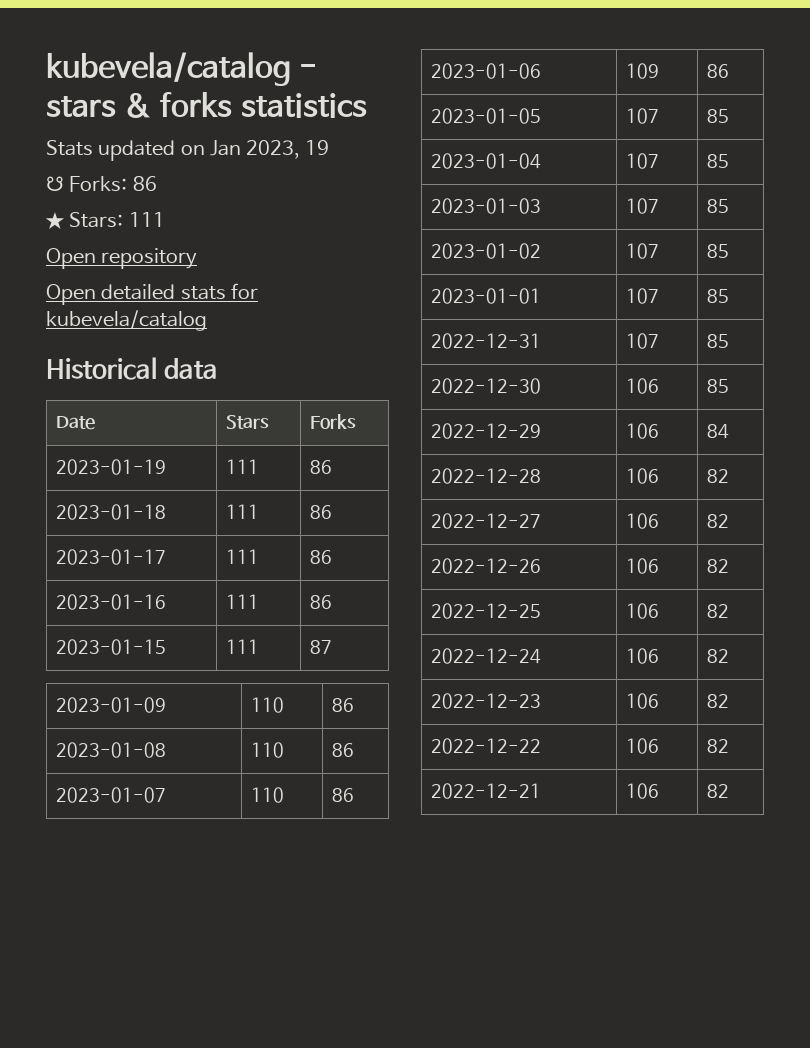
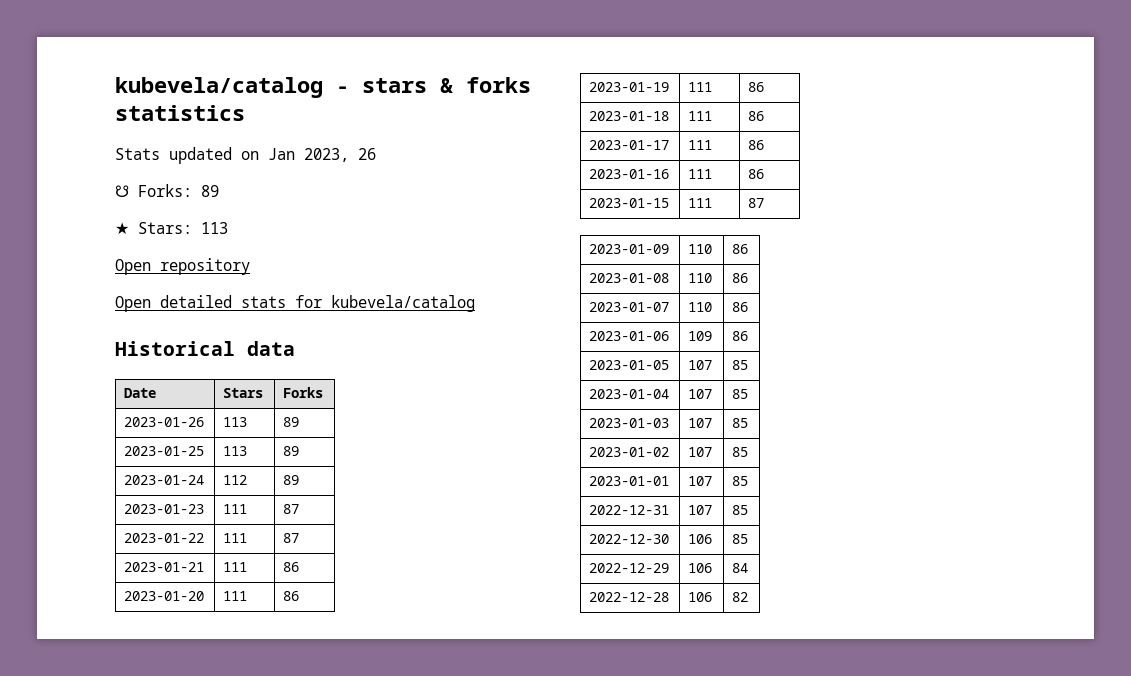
- Stats updated on Jan 2023, 19
+ Stats updated on Jan 2023, 26
- ☋ Forks: 86
+ ☋ Forks: 89
- ★ Stars: 111
+ ★ Stars: 113
+ 2023-01-26 | 113 | 89
+ 2023-01-25 | 113 | 89
+ 2023-01-24 | 112 | 89
+ 2023-01-23 | 111 | 87
+ 2023-01-22 | 111 | 87
+ 2023-01-21 | 111 | 86
+ 2023-01-20 | 111 | 86
- 2022-12-27 | 106 | 82
- 2022-12-26 | 106 | 82
- 2022-12-25 | 106 | 82
- 2022-12-24 | 106 | 82
- 2022-12-23 | 106 | 82
- 2022-12-22 | 106 | 82
- 2022-12-21 | 106 | 82

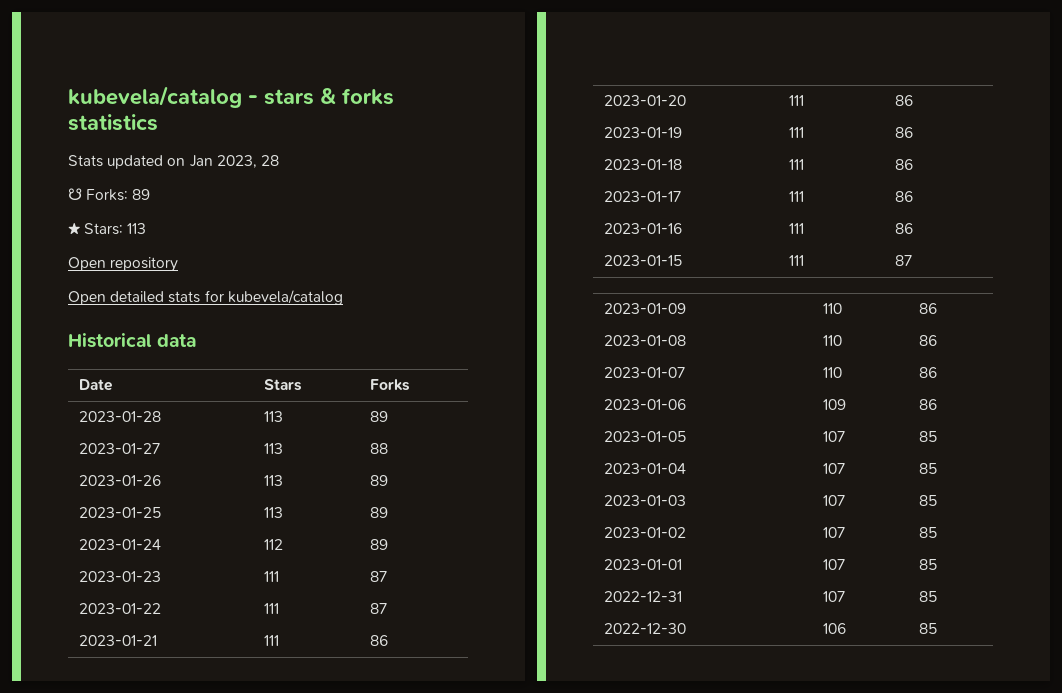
- Stats updated on Jan 2023, 26
+ Stats updated on Jan 2023, 28
+ 2023-01-28 | 113 | 89
+ 2023-01-27 | 113 | 88
- 2022-12-29 | 106 | 84
- 2022-12-28 | 106 | 82

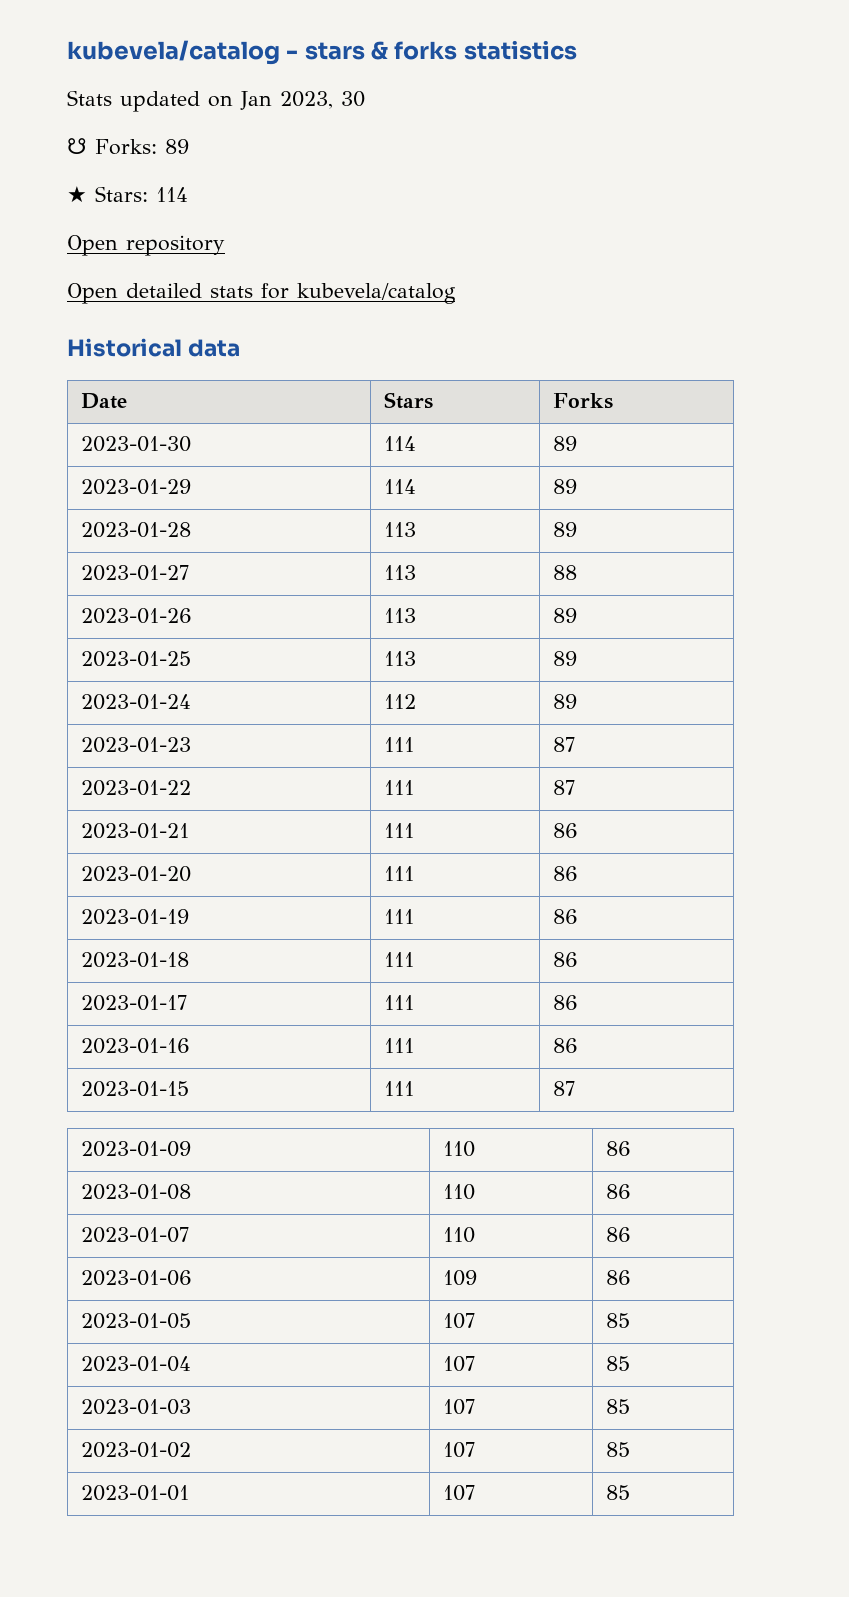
- Stats updated on Jan 2023, 28
+ Stats updated on Jan 2023, 30
- ★ Stars: 113
+ ★ Stars: 114
+ 2023-01-30 | 114 | 89
+ 2023-01-29 | 114 | 89
- 2022-12-31 | 107 | 85
- 2022-12-30 | 106 | 85

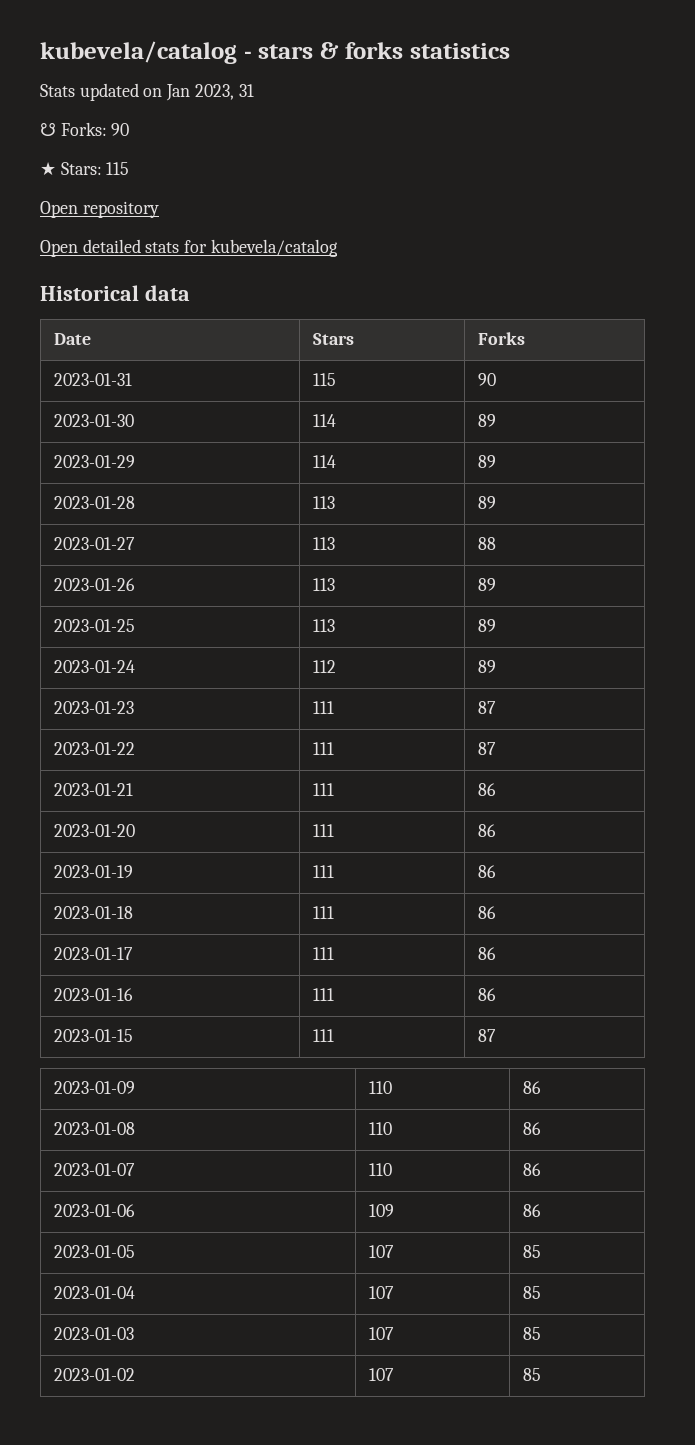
- Stats updated on Jan 2023, 30
+ Stats updated on Jan 2023, 31
- ☋ Forks: 89
+ ☋ Forks: 90
- ★ Stars: 114
+ ★ Stars: 115
+ 2023-01-31 | 115 | 90
- 2023-01-01 | 107 | 85

